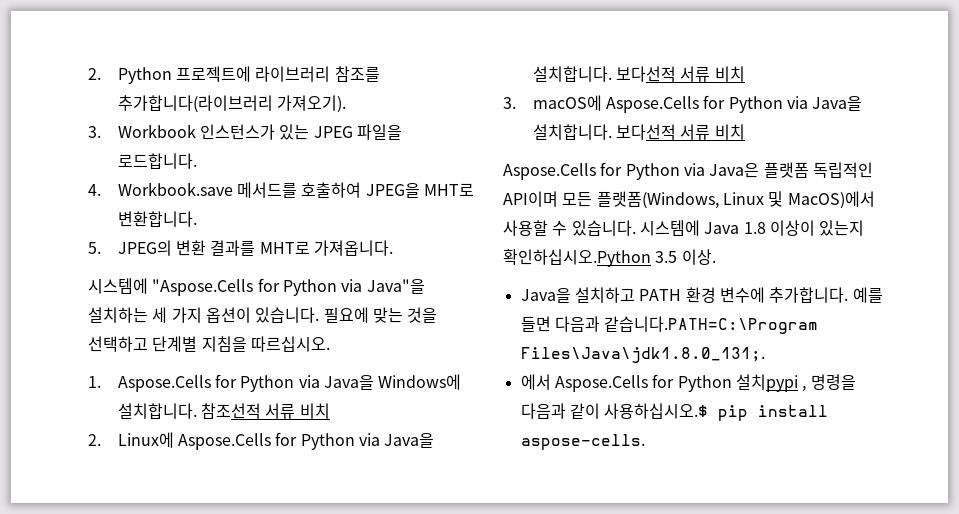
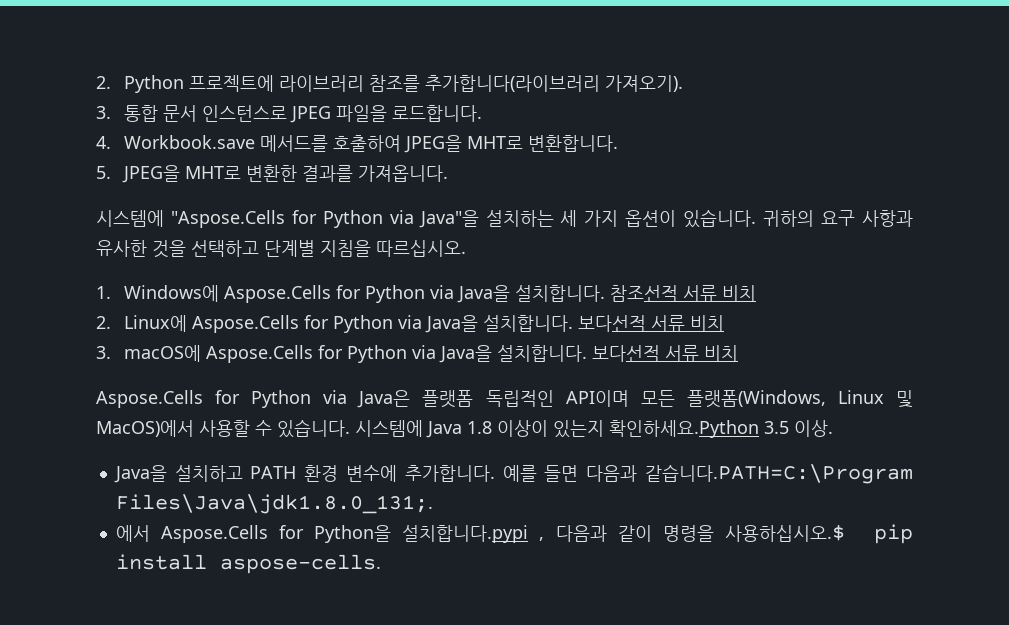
- 3. Workbook 인스턴스가 있는 JPEG 파일을 로드합니다.
+ 3. 통합 문서 인스턴스로 JPEG 파일을 로드합니다.
- 5. JPEG의 변환 결과를 MHT로 가져옵니다.
+ 5. JPEG을 MHT로 변환한 결과를 가져옵니다.
- 필요에 맞는 것을 선택하고 단계별 지침을 따르십시오.
+ 귀하의 요구 사항과 유사한 것을 선택하고 단계별 지침을 따르십시오.
- 1. Aspose.Cells for Python via Java을 Windows에 설치합니다.
+ 1. Windows에 Aspose.Cells for Python via Java을 설치합니다.
- 시스템에 Java 1.8 이상이 있는지 확인하십시오.Python 3.5 이상.
+ 시스템에 Java 1.8 이상이 있는지 확인하세요.Python 3.5 이상.
- 에서 Aspose.Cells for Python 설치pypi , 명령을 다음과 같이 사용하십시오.$ pip install aspose-cells.
+ 에서 Aspose.Cells for Python을 설치합니다.pypi , 다음과 같이 명령을 사용하십시오.$ pip install aspose-cells.

